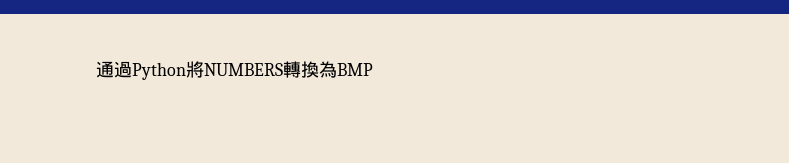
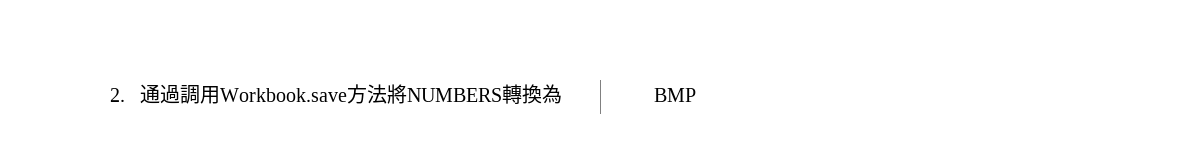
- 通過Python將NUMBERS轉換為BMP
+ 2.通過調用Workbook.save方法將NUMBERS轉換為BMP

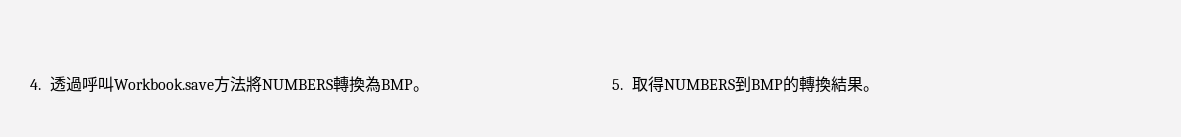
- 2.通過調用Workbook.save方法將NUMBERS轉換為BMP
+ 4.透過呼叫Workbook.save方法將NUMBERS轉換為BMP。
+ 5.取得NUMBERS到BMP的轉換結果。

